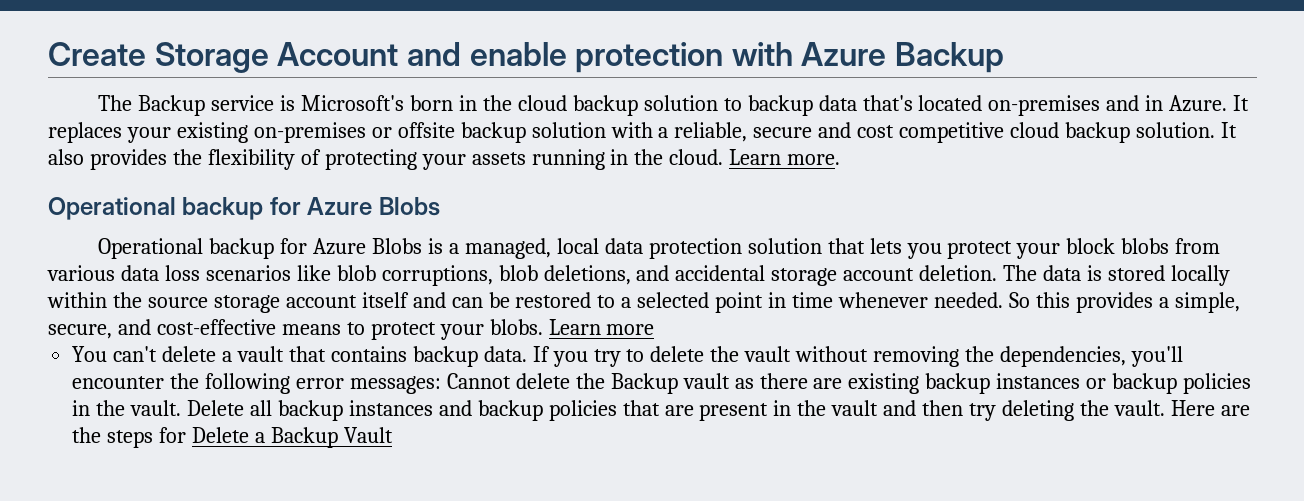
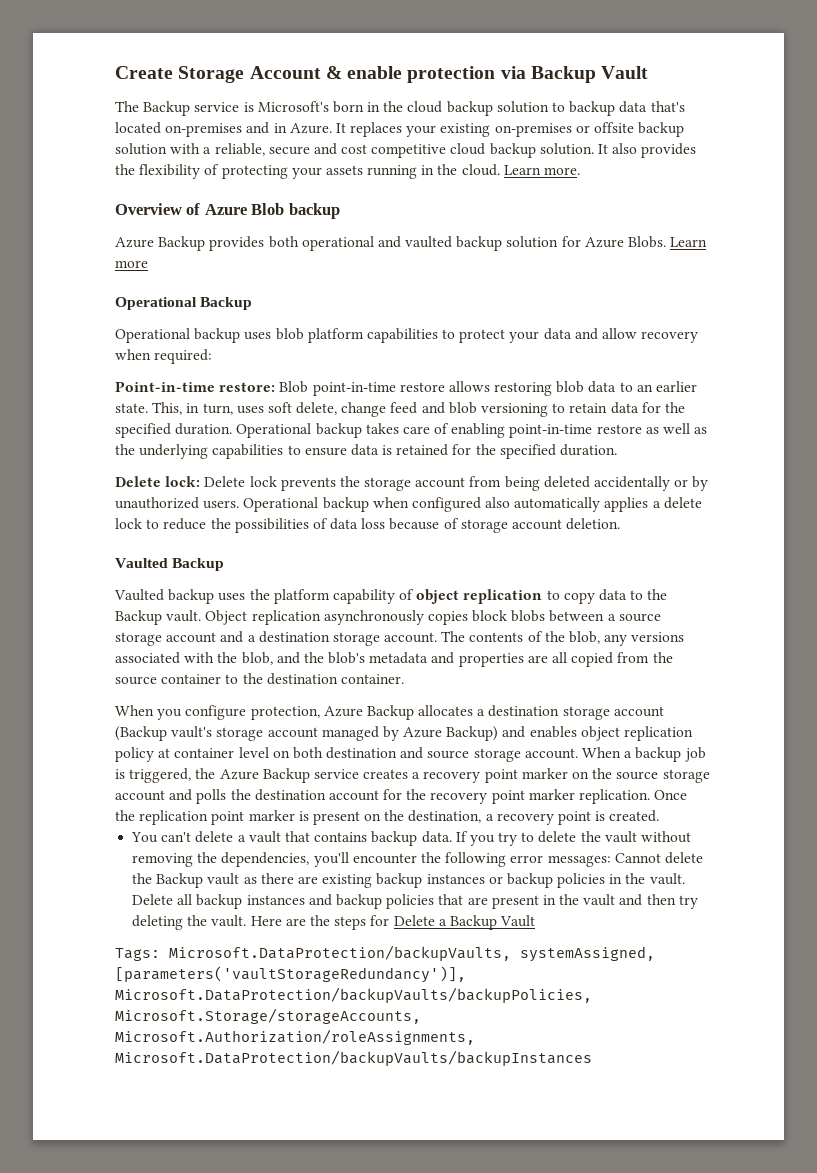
- Create Storage Account and enable protection with Azure Backup
+ Create Storage Account & enable protection via Backup Vault
  Learn more.
- Operational backup for Azure Blobs
- Operational backup for Azure Blobs is a managed, local data protection solution that lets you protect your block blobs from various data loss scenarios like blob corruptions, blob deletions, and accidental storage account deletion. The data is stored locally within the source storage account itself and can be restored to a selected point in time whenever needed. So this provides a simple, secure, and cost-effective means to protect your blobs. Learn more
+ Overview of Azure Blob backup
+ Azure Backup provides both operational and vaulted backup solution for Azure Blobs. Learn more
+ Operational Backup
+ Operational backup uses blob platform capabilities to protect your data and allow recovery when required:
+ Point-in-time restore: Blob point-in-time restore allows restoring blob data to an earlier state. This, in turn, uses soft delete, change feed and blob versioning to retain data for the specified duration. Operational backup takes care of enabling point-in-time restore as well as the underlying capabilities to ensure data is retained for the specified duration.
+ Delete lock: Delete lock prevents the storage account from being deleted accidentally or by unauthorized users. Operational backup when configured also automatically applies a delete lock to reduce the possibilities of data loss because of storage account deletion.
+ Vaulted Backup
+ Vaulted backup uses the platform capability of object replication to copy data to the Backup vault. Object replication asynchronously copies block blobs between a source storage account and a destination storage account. The contents of the blob, any versions associated with the blob, and the blob's metadata and properties are all copied from the source container to the destination container.
+ When you configure protection, Azure Backup allocates a destination storage account (Backup vault's storage account managed by Azure Backup) and enables object replication policy at container level on both destination and source storage account. When a backup job is triggered, the Azure Backup service creates a recovery point marker on the source storage account and polls the destination account for the recovery point marker replication. Once the replication point marker is present on the destination, a recovery point is created.
+ Tags: Microsoft.DataProtection/backupVaults, systemAssigned, [parameters('vaultStorageRedundancy')], Microsoft.DataProtection/backupVaults/backupPolicies, Microsoft.Storage/storageAccounts, Microsoft.Authorization/roleAssignments, Microsoft.DataProtection/backupVaults/backupInstances

